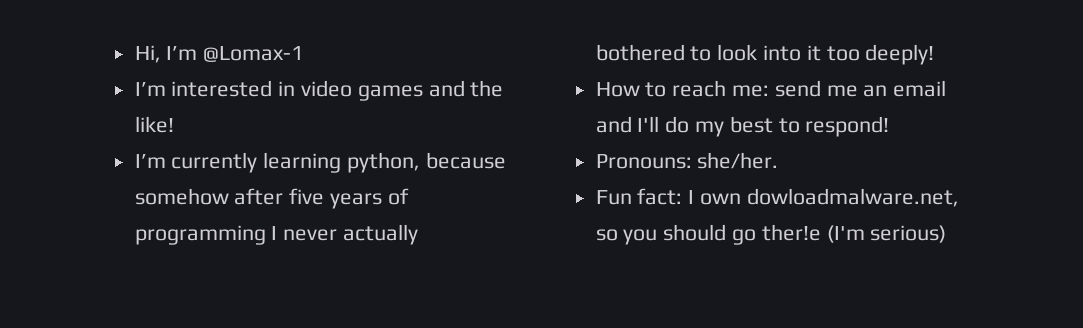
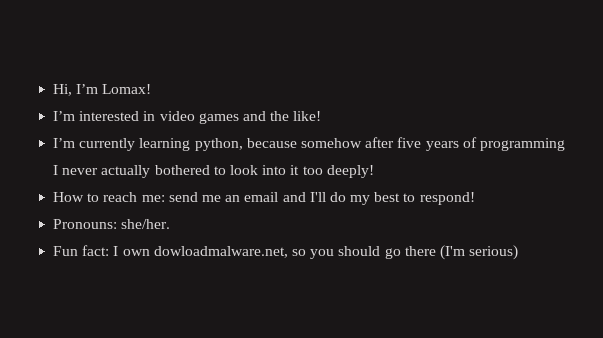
- Hi, I’m @Lomax-1
+ Hi, I’m Lomax!
- Fun fact: I own dowloadmalware.net, so you should go ther!e (I'm serious)
+ Fun fact: I own dowloadmalware.net, so you should go there (I'm serious)

